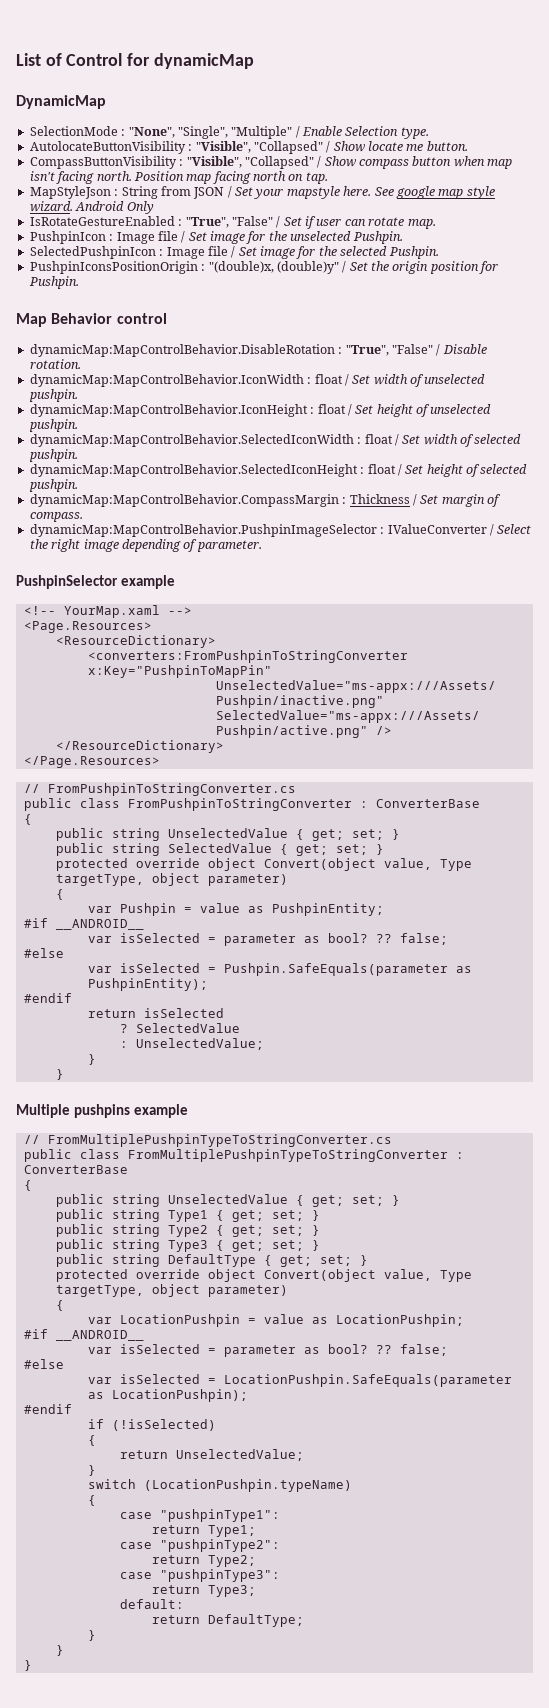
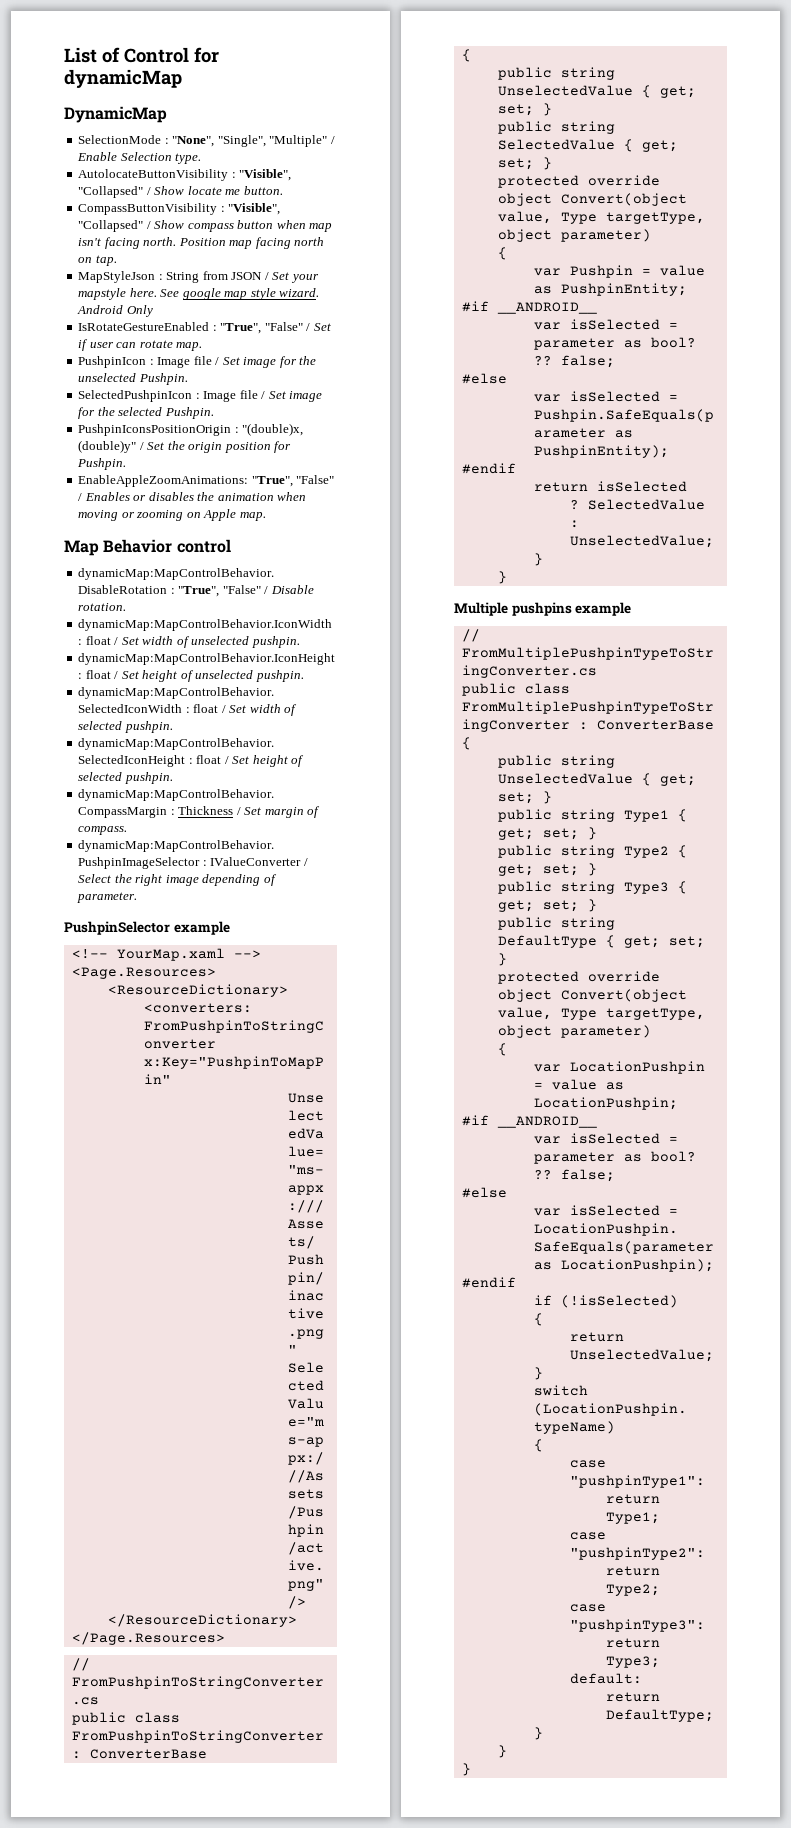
+ EnableAppleZoomAnimations: "True", "False" / Enables or disables the animation when moving or zooming on Apple map.

